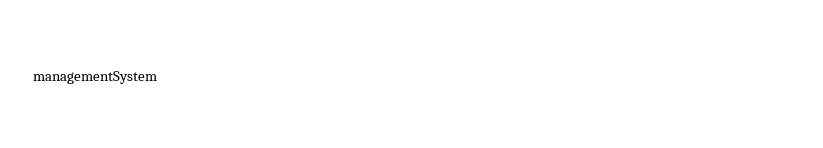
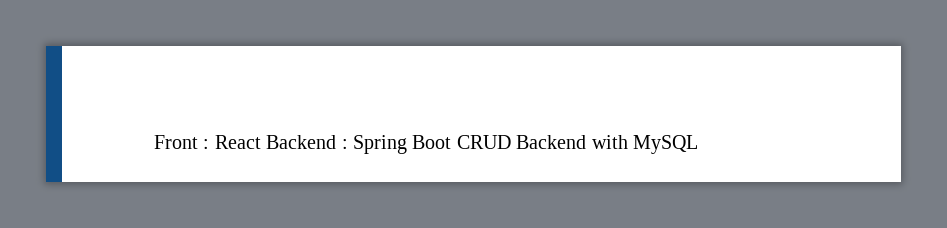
- managementSystem
+ Front : React Backend : Spring Boot CRUD Backend with MySQL

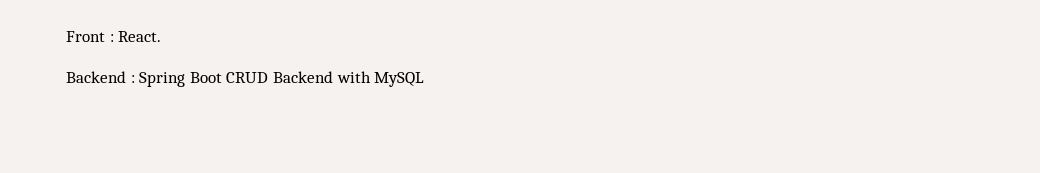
- Front : React Backend : Spring Boot CRUD Backend with MySQL
+ Front : React.
+ Backend : Spring Boot CRUD Backend with MySQL

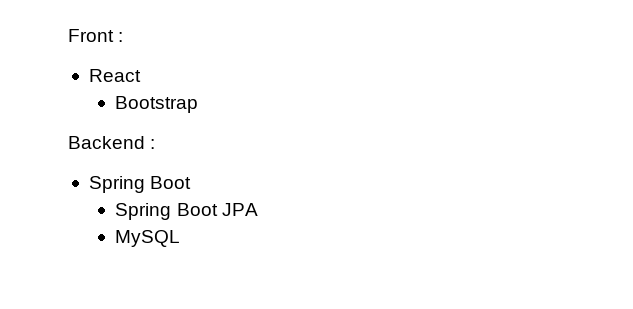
- Front : React.
+ Front :
+ React
+ Bootstrap
- Backend : Spring Boot CRUD Backend with MySQL
+ Backend :
+ Spring Boot
+ Spring Boot JPA
+ MySQL

